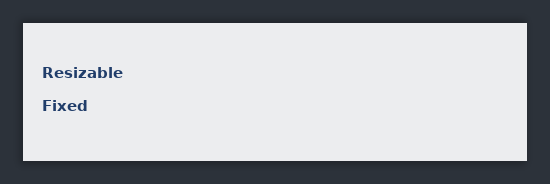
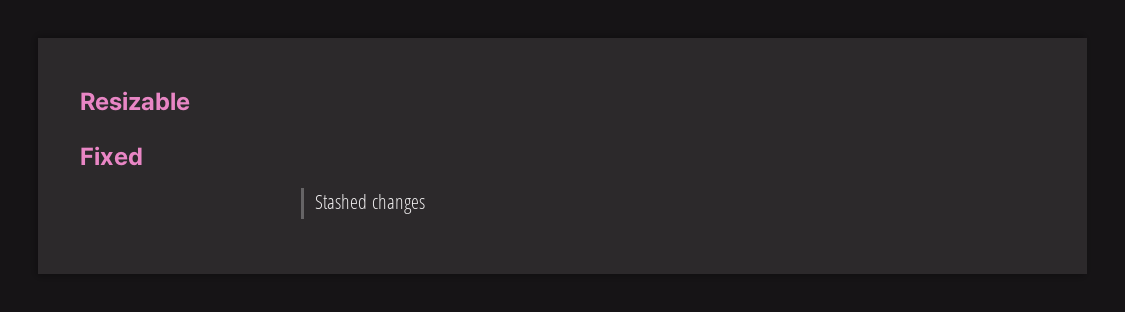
+ Stashed changes

